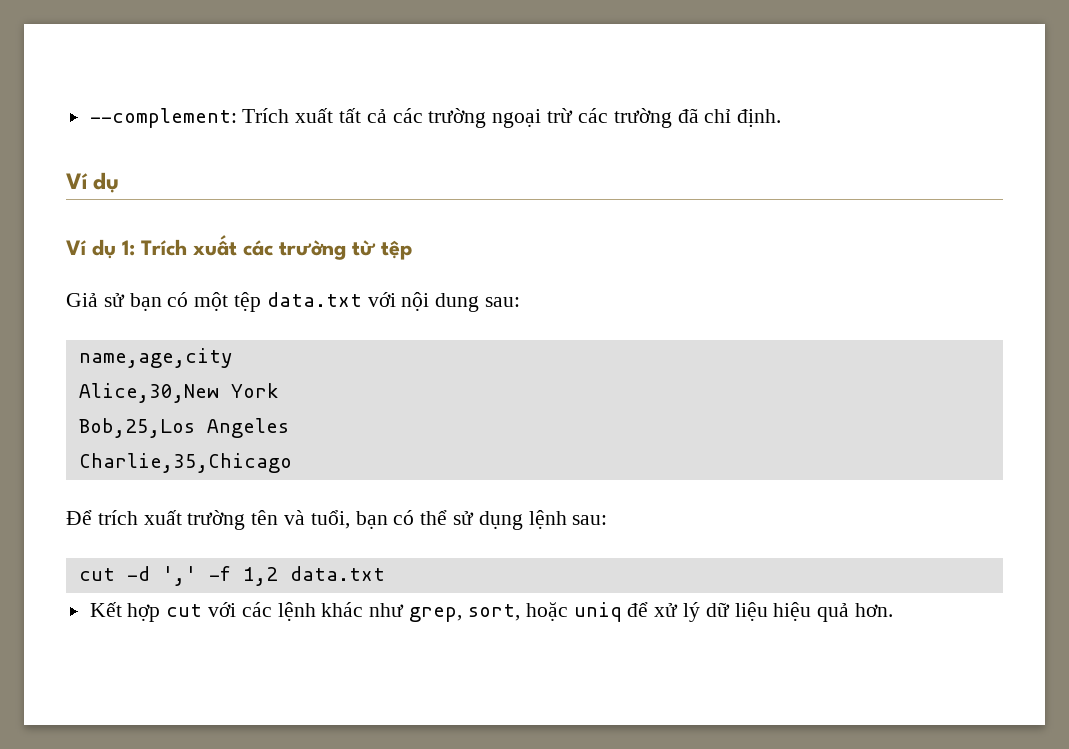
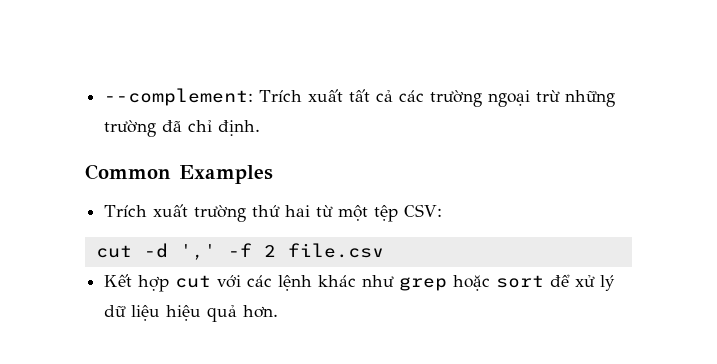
- --complement: Trích xuất tất cả các trường ngoại trừ các trường đã chỉ định.
- Ví dụ
- Ví dụ 1: Trích xuất các trường từ tệp
- Giả sử bạn có một tệp data.txt với nội dung sau:
- name,age,city
- Alice,30,New York
- Bob,25,Los Angeles
- Charlie,35,Chicago
- Để trích xuất trường tên và tuổi, bạn có thể sử dụng lệnh sau:
+ --complement: Trích xuất tất cả các trường ngoại trừ những trường đã chỉ định.
+ Common Examples
+ Trích xuất trường thứ hai từ một tệp CSV:
- cut -d ',' -f 1,2 data.txt
+ cut -d ',' -f 2 file.csv
- Kết hợp cut với các lệnh khác như grep, sort, hoặc uniq để xử lý dữ liệu hiệu quả hơn.
+ Kết hợp cut với các lệnh khác như grep hoặc sort để xử lý dữ liệu hiệu quả hơn.

